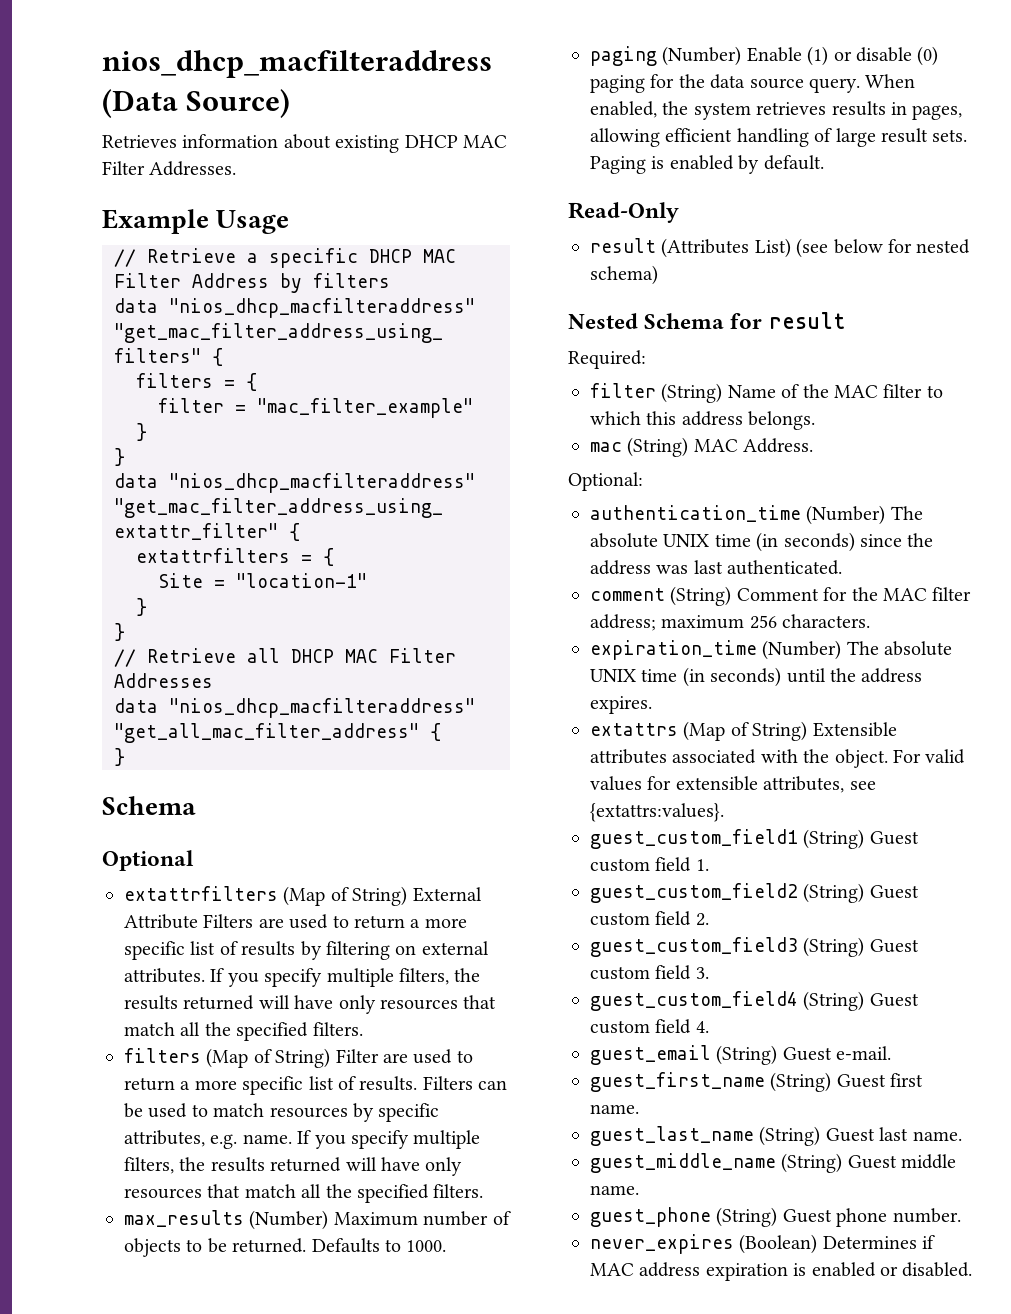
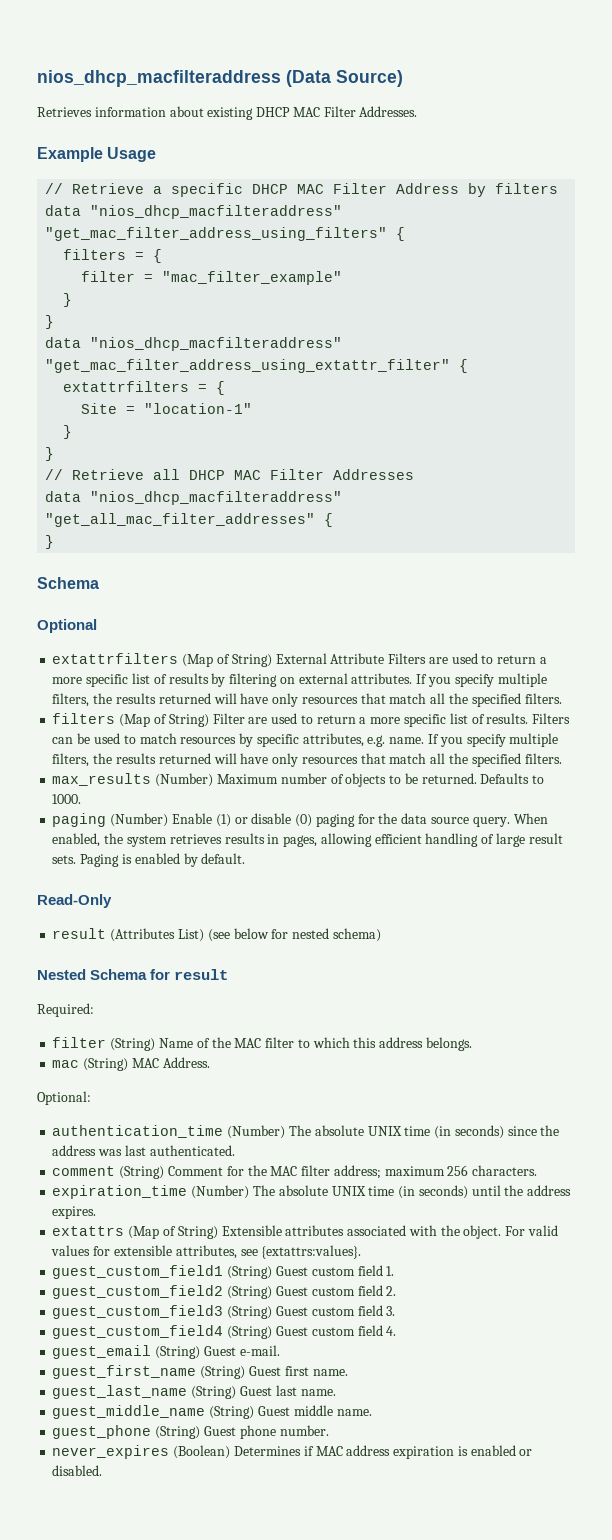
- data "nios_dhcp_macfilteraddress" "get_all_mac_filter_address" {
+ data "nios_dhcp_macfilteraddress" "get_all_mac_filter_addresses" {

